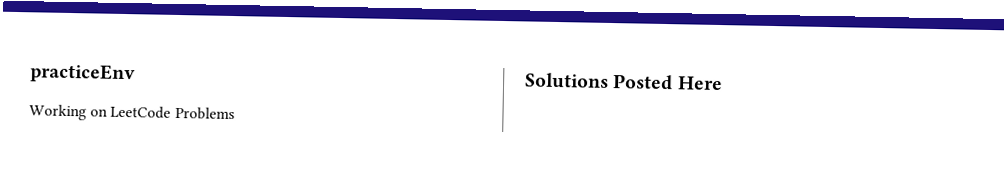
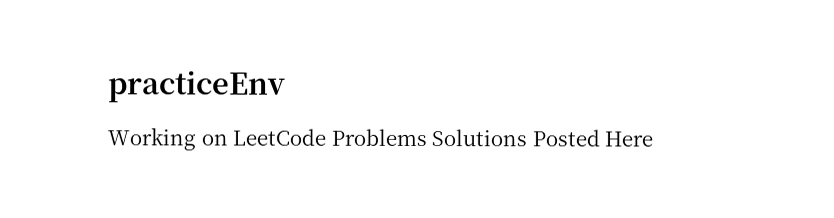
- Working on LeetCode Problems
- Solutions Posted Here
+ Working on LeetCode Problems Solutions Posted Here

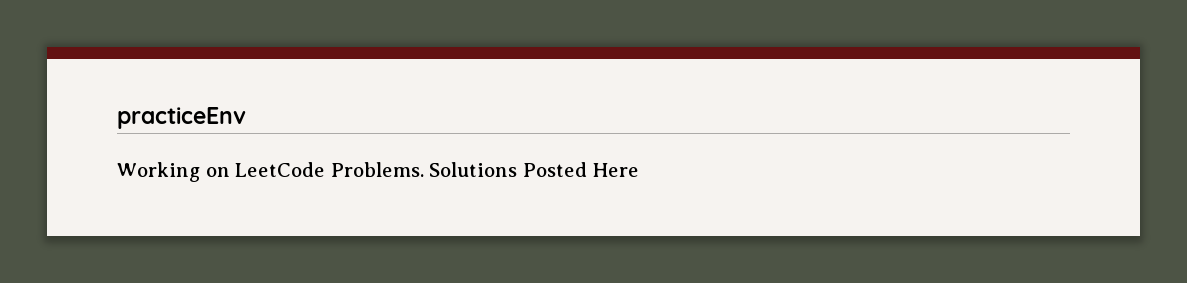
- Working on LeetCode Problems Solutions Posted Here
+ Working on LeetCode Problems. Solutions Posted Here

